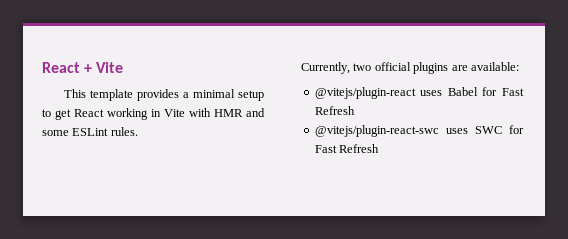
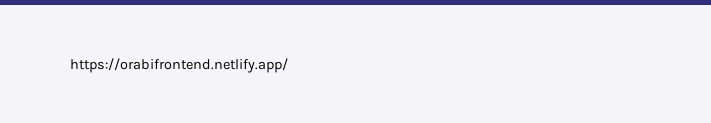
- React + Vite
- This template provides a minimal setup to get React working in Vite with HMR and some ESLint rules.
- Currently, two official plugins are available:
- @vitejs/plugin-react uses Babel for Fast Refresh
- @vitejs/plugin-react-swc uses SWC for Fast Refresh
+ https://orabifrontend.netlify.app/

